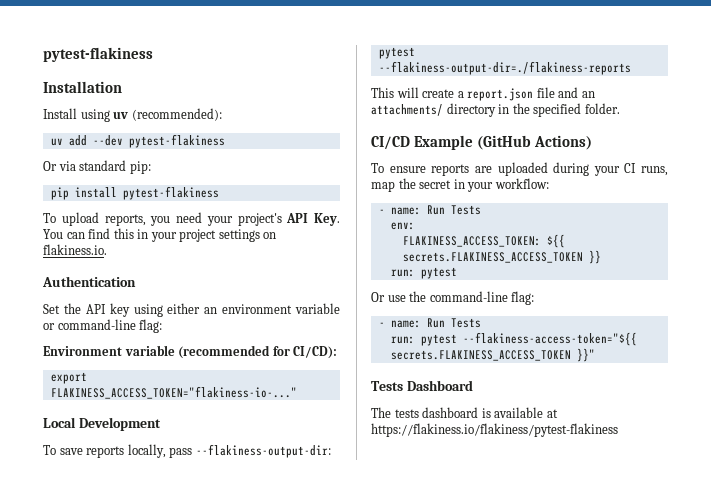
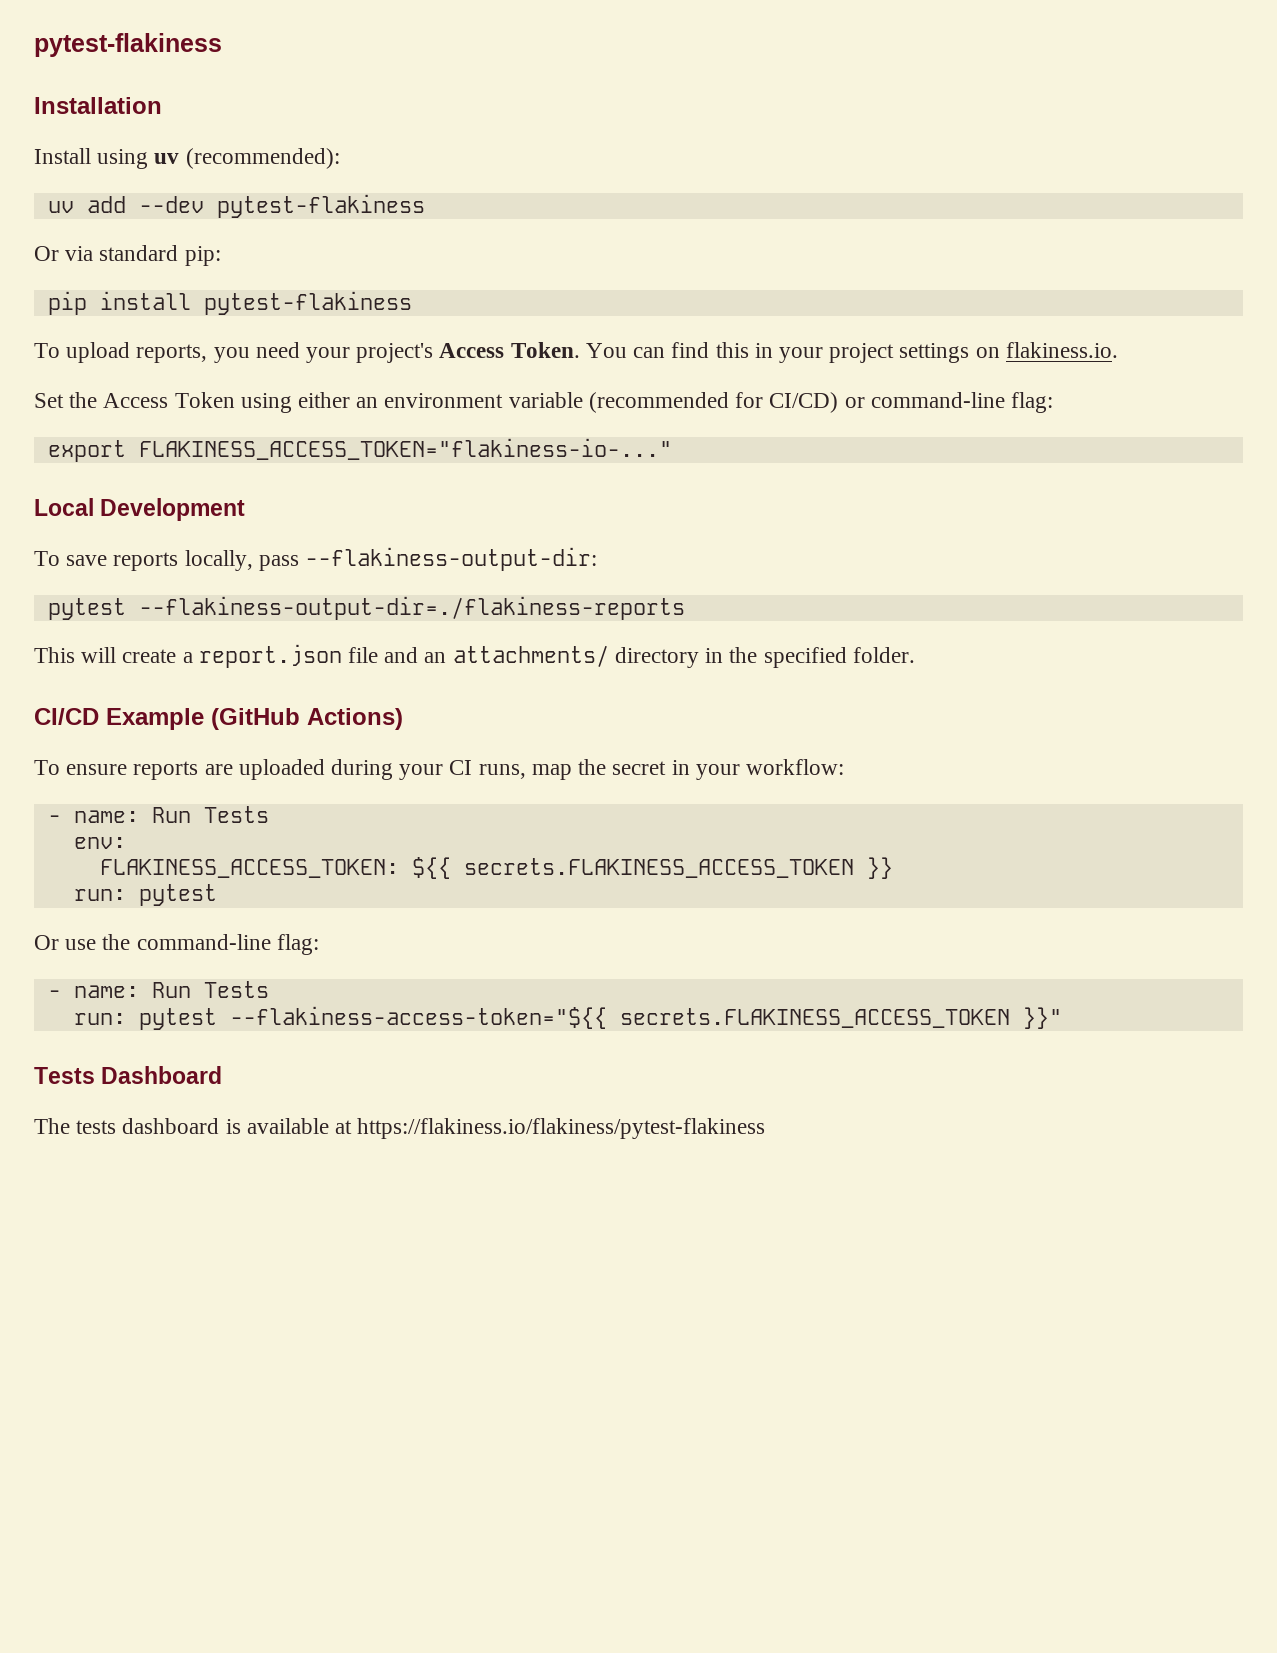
- To upload reports, you need your project's API Key. You can find this in your project settings on flakiness.io.
+ To upload reports, you need your project's Access Token. You can find this in your project settings on flakiness.io.
- Authentication
- Set the API key using either an environment variable or command-line flag:
+ Set the Access Token using either an environment variable (recommended for CI/CD) or command-line flag:
- Environment variable (recommended for CI/CD):

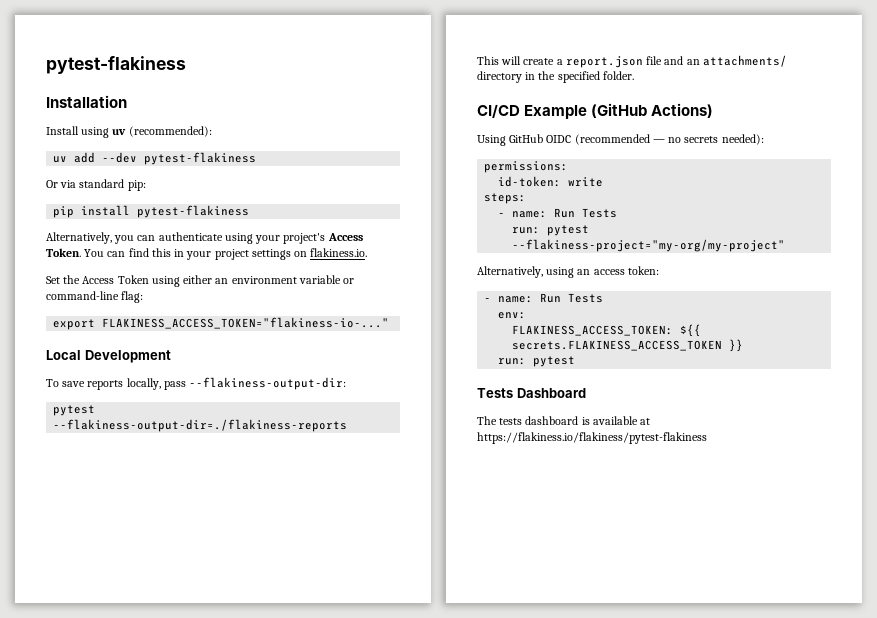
- To upload reports, you need your project's Access Token.
+ Alternatively, you can authenticate using your project's Access Token.
- Set the Access Token using either an environment variable (recommended for CI/CD) or command-line flag:
+ Set the Access Token using either an environment variable or command-line flag:
- To ensure reports are uploaded during your CI runs, map the secret in your workflow:
+ Using GitHub OIDC (recommended — no secrets needed):
+ permissions:
+ id-token: write
+ steps:
+ - name: Run Tests
+ run: pytest --flakiness-project="my-org/my-project"
+ Alternatively, using an access token:
- Or use the command-line flag:
- - name: Run Tests
- run: pytest --flakiness-access-token="${{ secrets.FLAKINESS_ACCESS_TOKEN }}"

